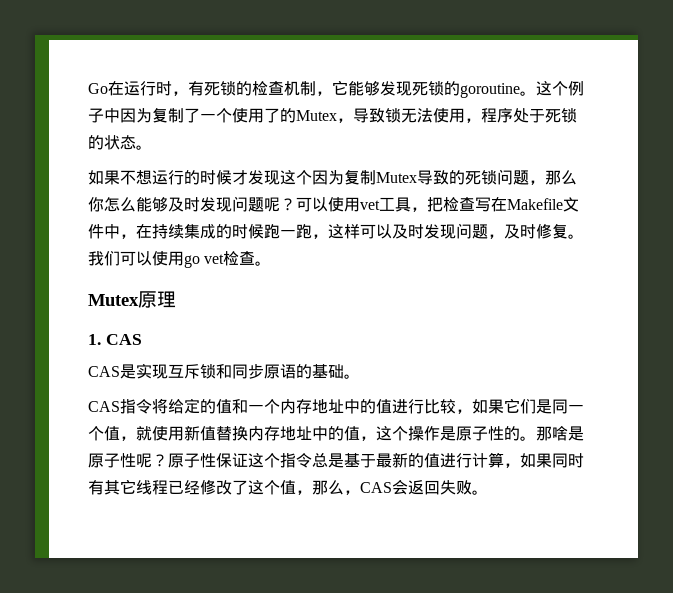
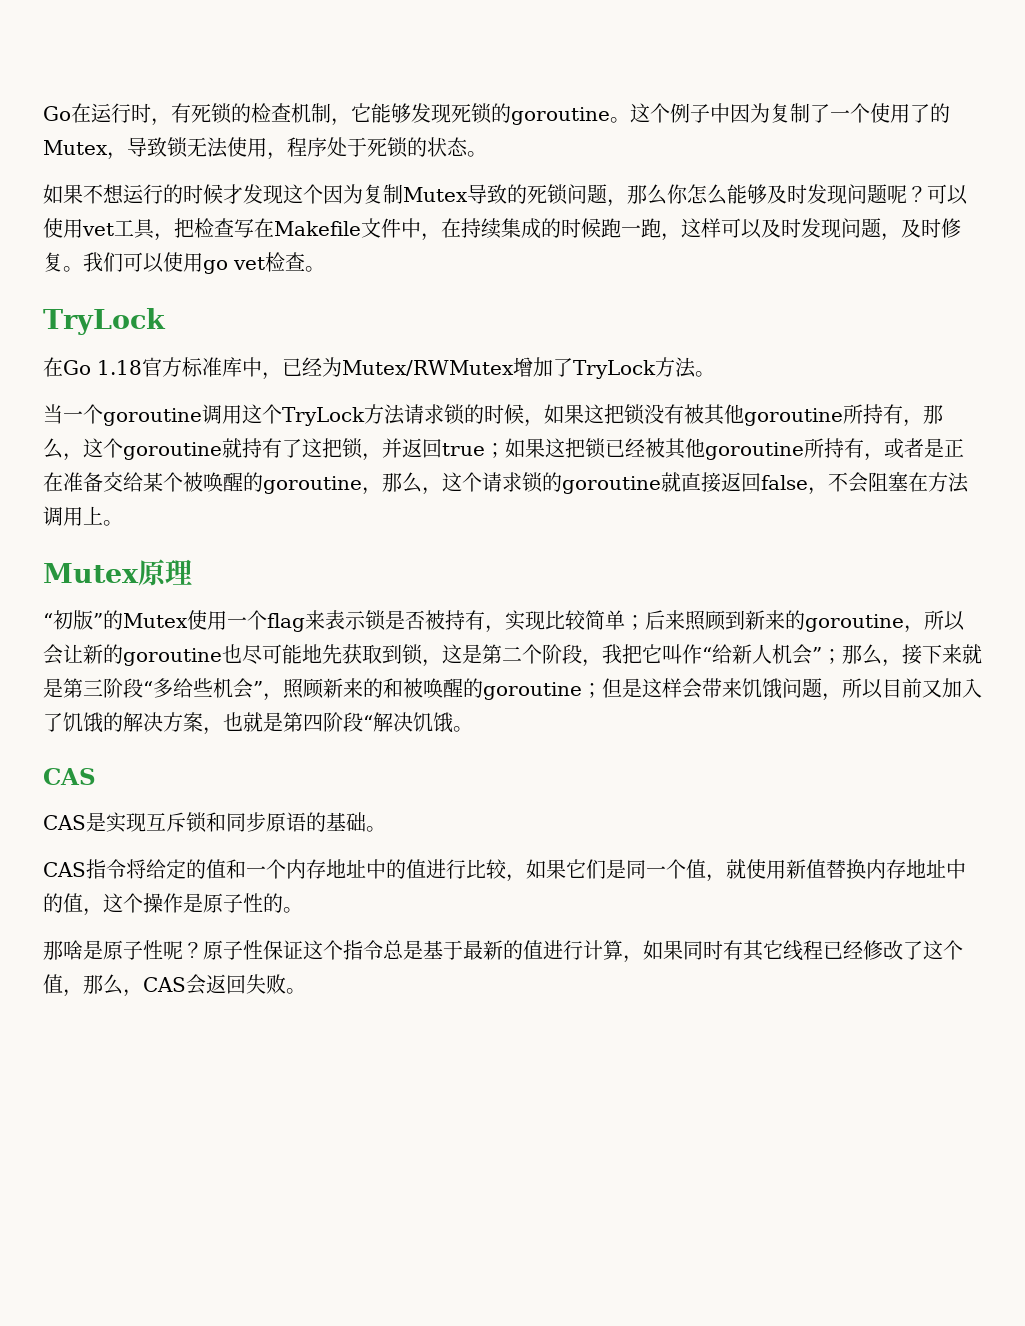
  我们可以使用go vet检查。
+ TryLock
+ 在Go 1.18官方标准库中，已经为Mutex/RWMutex增加了TryLock方法。
+ 当一个goroutine调用这个TryLock方法请求锁的时候，如果这把锁没有被其他goroutine所持有，那么，这个goroutine就持有了这把锁，并返回true；如果这把锁已经被其他goroutine所持有，或者是正在准备交给某个被唤醒的goroutine，那么，这个请求锁的goroutine就直接返回false，不会阻塞在方法调用上。
  Mutex原理
- 1. CAS
+ “初版”的Mutex使用一个flag来表示锁是否被持有，实现比较简单；后来照顾到新来的goroutine，所以会让新的goroutine也尽可能地先获取到锁，这是第二个阶段，我把它叫作“给新人机会”；那么，接下来就是第三阶段“多给些机会”，照顾新来的和被唤醒的goroutine；但是这样会带来饥饿问题，所以目前又加入了饥饿的解决方案，也就是第四阶段“解决饥饿。
+ CAS
- CAS指令将给定的值和一个内存地址中的值进行比较，如果它们是同一个值，就使用新值替换内存地址中的值，这个操作是原子性的。那啥是原子性呢？
+ CAS指令将给定的值和一个内存地址中的值进行比较，如果它们是同一个值，就使用新值替换内存地址中的值，这个操作是原子性的。
+ 那啥是原子性呢？

